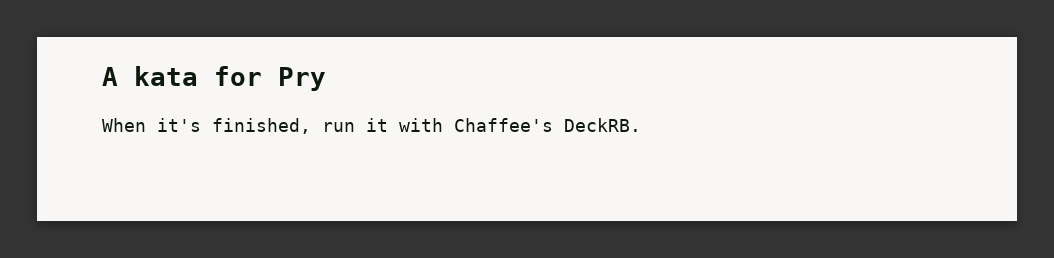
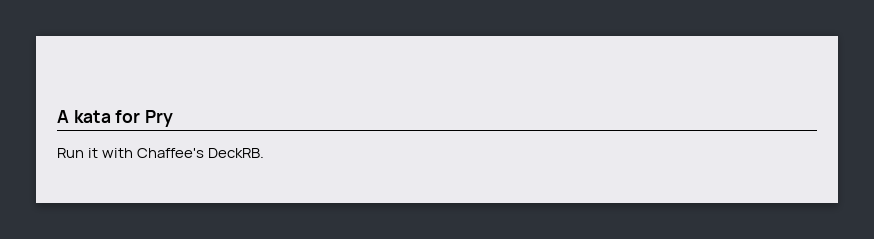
- When it's finished, run it with Chaffee's DeckRB.
+ Run it with Chaffee's DeckRB.

